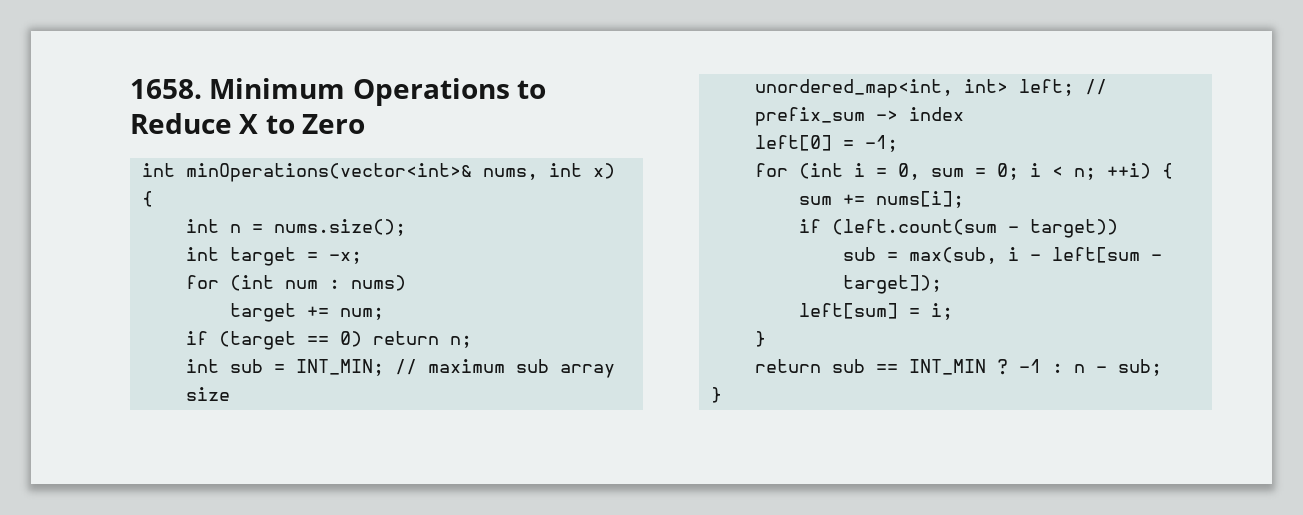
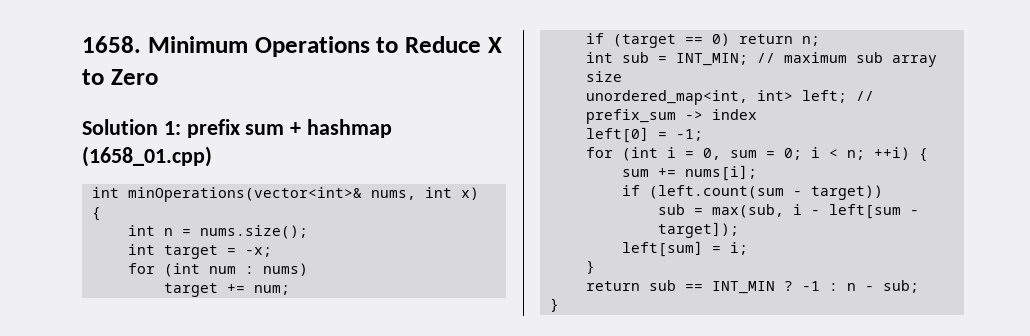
+ Solution 1: prefix sum + hashmap (1658_01.cpp)

